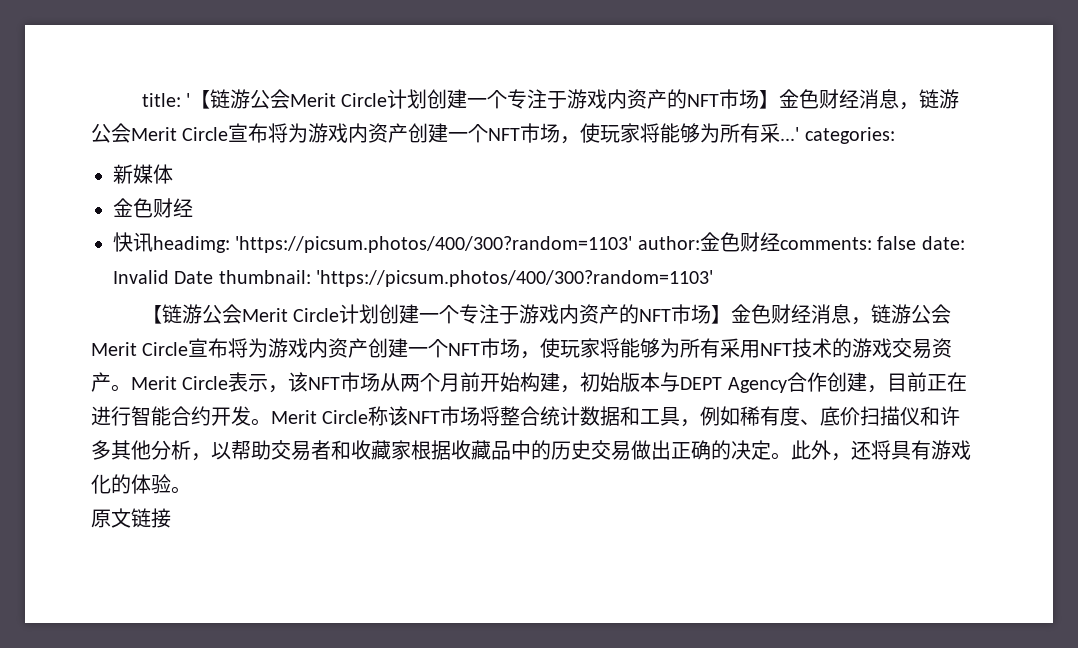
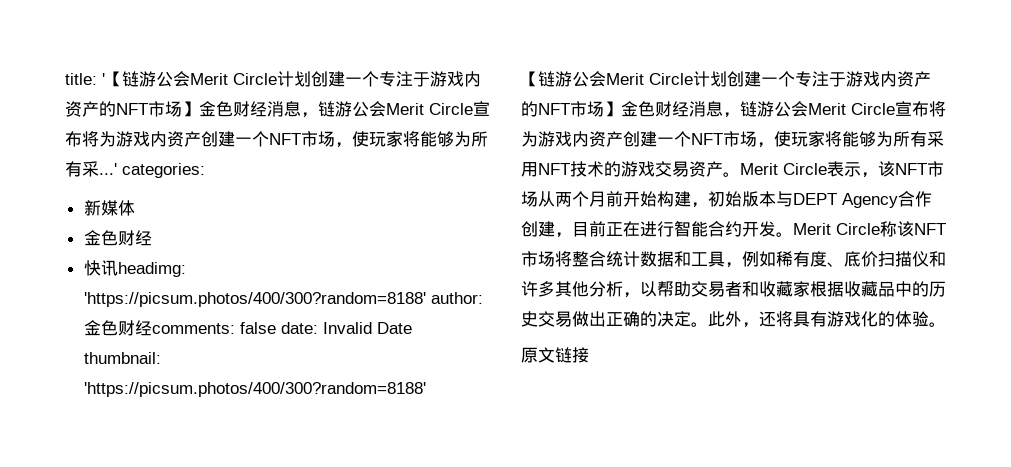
- 快讯headimg: 'https://picsum.photos/400/300?random=1103' author:金色财经comments: false date: Invalid Date thumbnail: 'https://picsum.photos/400/300?random=1103'
+ 快讯headimg: 'https://picsum.photos/400/300?random=8188' author:金色财经comments: false date: Invalid Date thumbnail: 'https://picsum.photos/400/300?random=8188'

